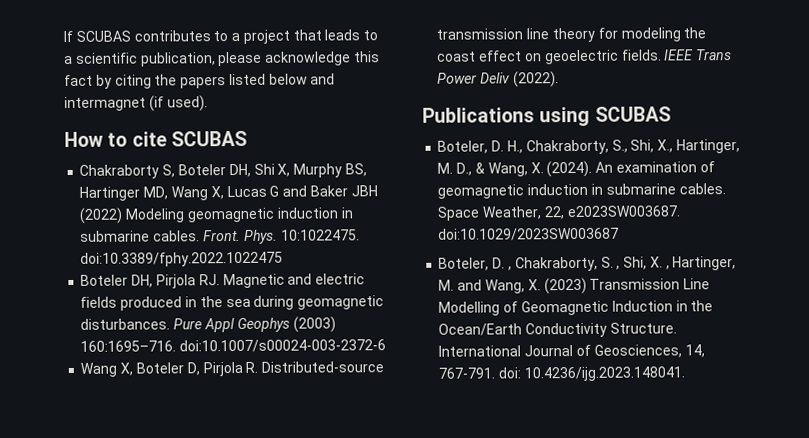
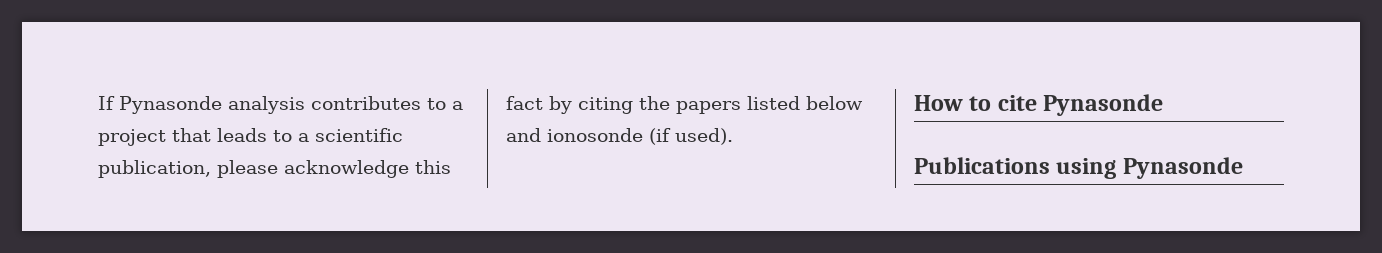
- If SCUBAS contributes to a project that leads to a scientific publication, please acknowledge this fact by citing the papers listed below and intermagnet (if used).
+ If Pynasonde analysis contributes to a project that leads to a scientific publication, please acknowledge this fact by citing the papers listed below and ionosonde (if used).
- How to cite SCUBAS
- Chakraborty S, Boteler DH, Shi X, Murphy BS, Hartinger MD, Wang X, Lucas G and Baker JBH (2022) Modeling geomagnetic induction in submarine cables. Front. Phys. 10:1022475. doi:10.3389/fphy.2022.1022475
- Boteler DH, Pirjola RJ. Magnetic and electric fields produced in the sea during geomagnetic disturbances. Pure Appl Geophys (2003) 160:1695–716. doi:10.1007/s00024-003-2372-6
- Wang X, Boteler D, Pirjola R. Distributed-source transmission line theory for modeling the coast effect on geoelectric fields. IEEE Trans Power Deliv (2022).
- Publications using SCUBAS
- Boteler, D. H., Chakraborty, S., Shi, X., Hartinger, M. D., & Wang, X. (2024). An examination of geomagnetic induction in submarine cables. Space Weather, 22, e2023SW003687. doi:10.1029/2023SW003687
- Boteler, D. , Chakraborty, S. , Shi, X. , Hartinger, M. and Wang, X. (2023) Transmission Line Modelling of Geomagnetic Induction in the Ocean/Earth Conductivity Structure. International Journal of Geosciences, 14, 767-791. doi: 10.4236/ijg.2023.148041.
+ How to cite Pynasonde
+ Publications using Pynasonde

